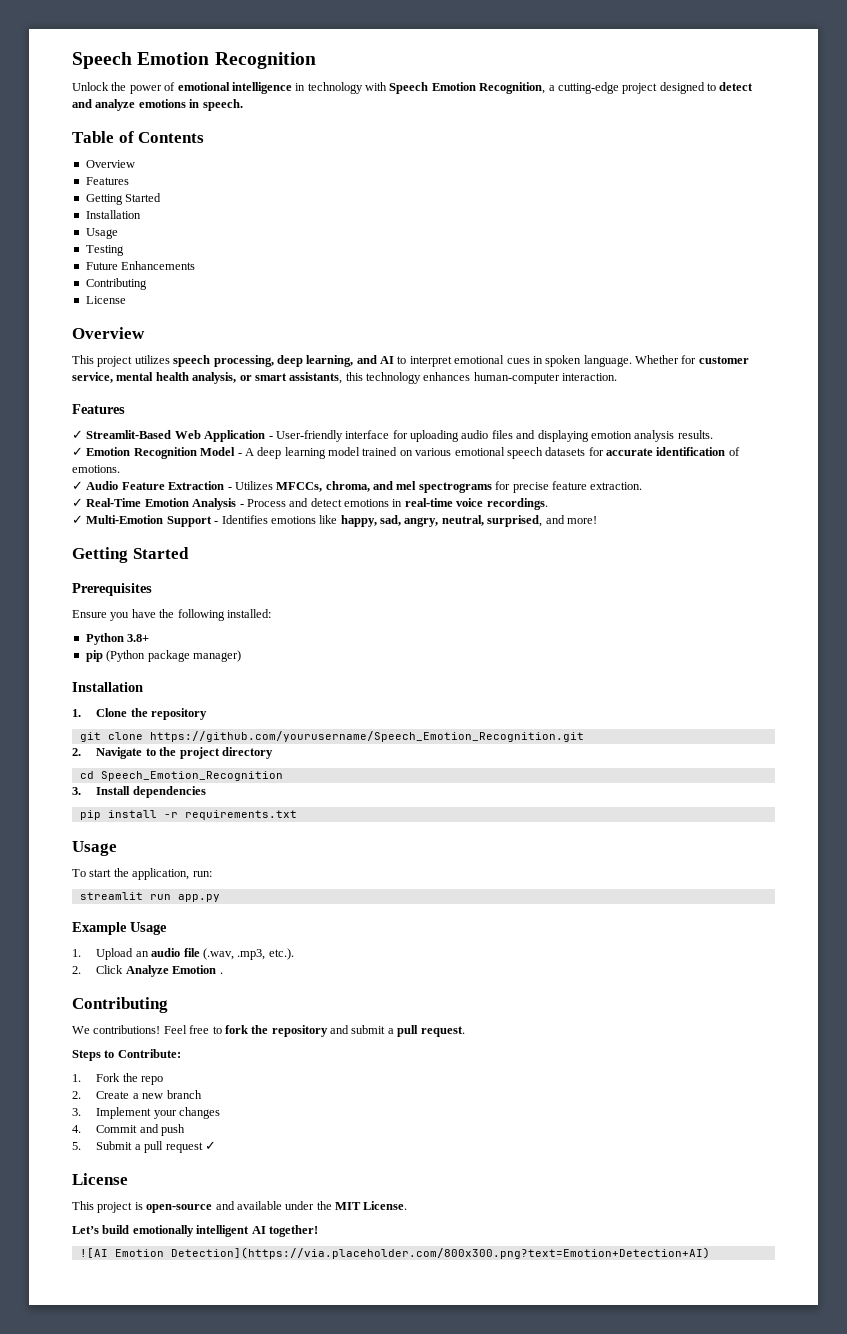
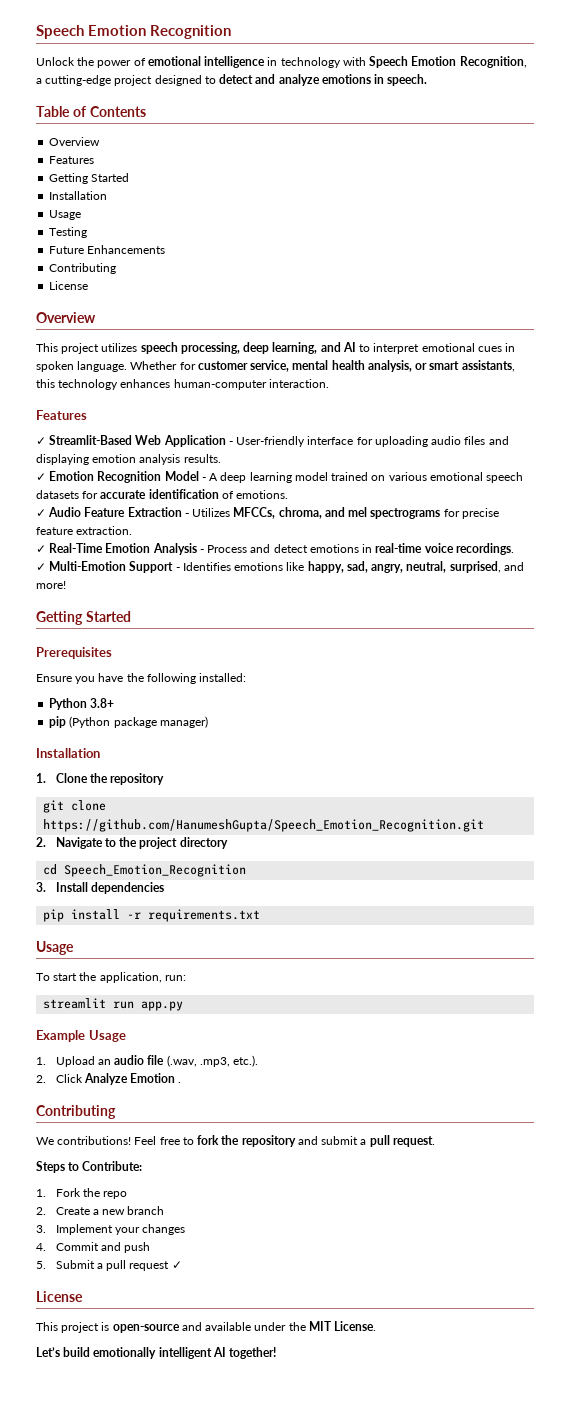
- git clone https://github.com/yourusername/Speech_Emotion_Recognition.git
+ git clone https://github.com/HanumeshGupta/Speech_Emotion_Recognition.git
- ![AI Emotion Detection](https://via.placeholder.com/800x300.png?text=Emotion+Detection+AI)

